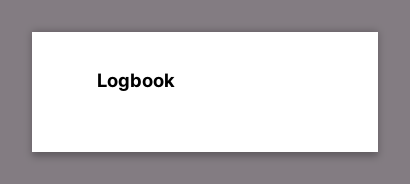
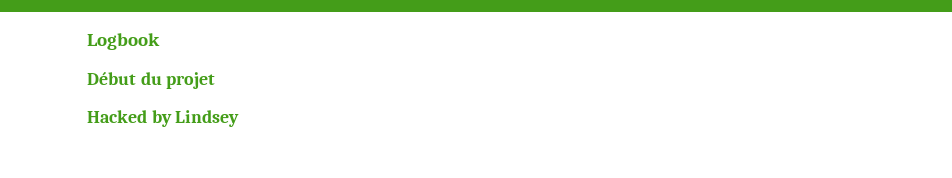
+ Début du projet
+ Hacked by Lindsey

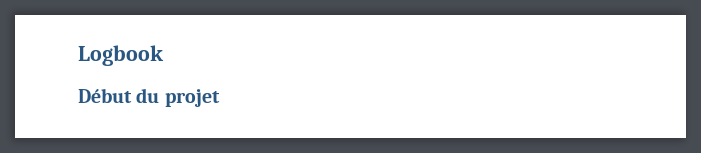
- Hacked by Lindsey

